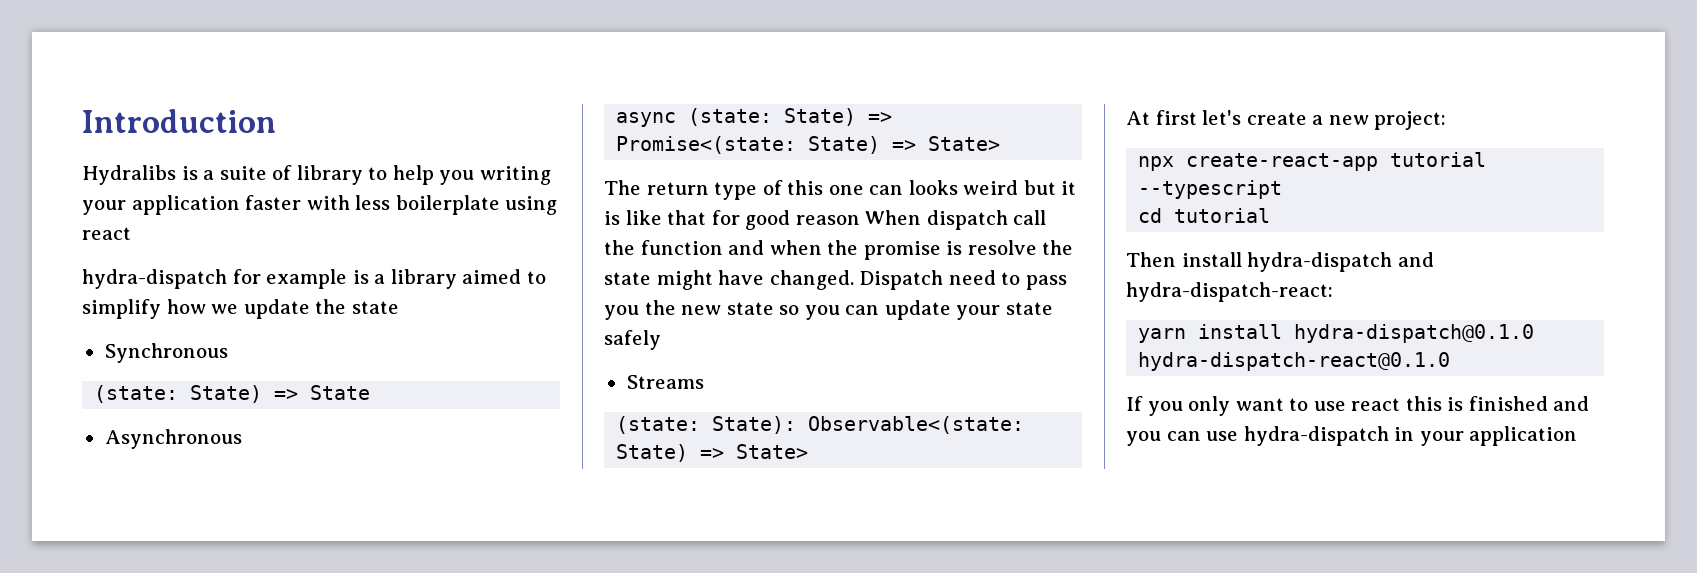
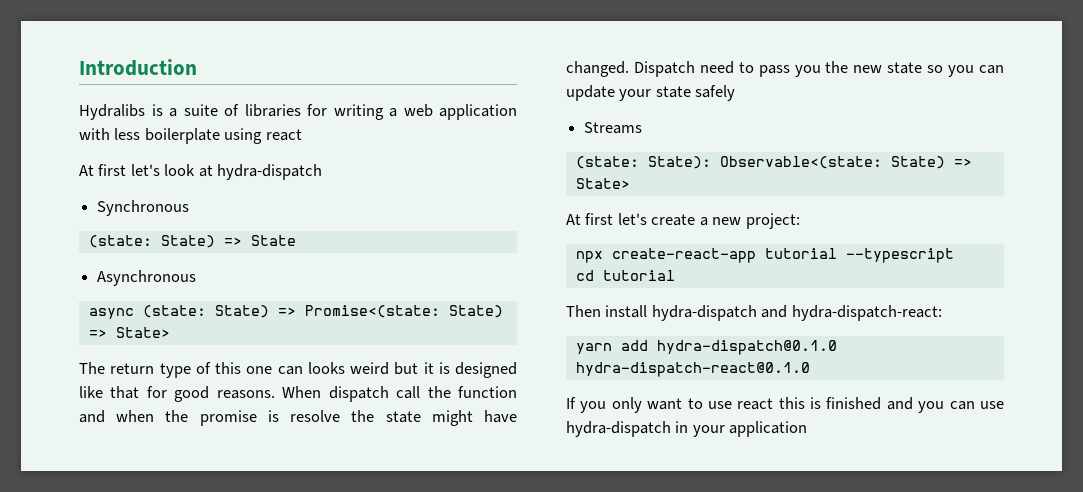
- Hydralibs is a suite of library to help you writing your application faster with less boilerplate using react
+ Hydralibs is a suite of libraries for writing a web application with less boilerplate using react
- hydra-dispatch for example is a library aimed to simplify how we update the state
+ At first let's look at hydra-dispatch
- The return type of this one can looks weird but it is like that for good reason When dispatch call the function and when the promise is resolve the state might have changed.
+ The return type of this one can looks weird but it is designed like that for good reasons. When dispatch call the function and when the promise is resolve the state might have changed.
- yarn install hydra-dispatch@0.1.0 hydra-dispatch-react@0.1.0
+ yarn add hydra-dispatch@0.1.0 hydra-dispatch-react@0.1.0

